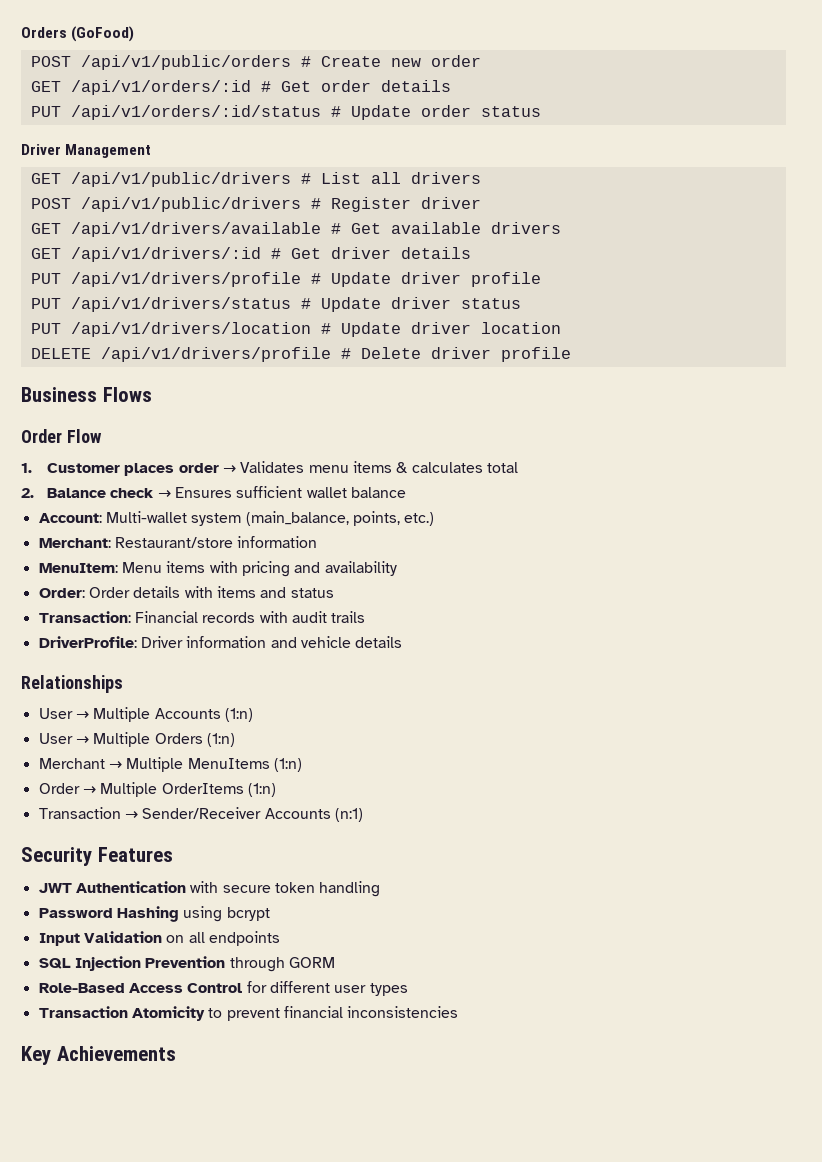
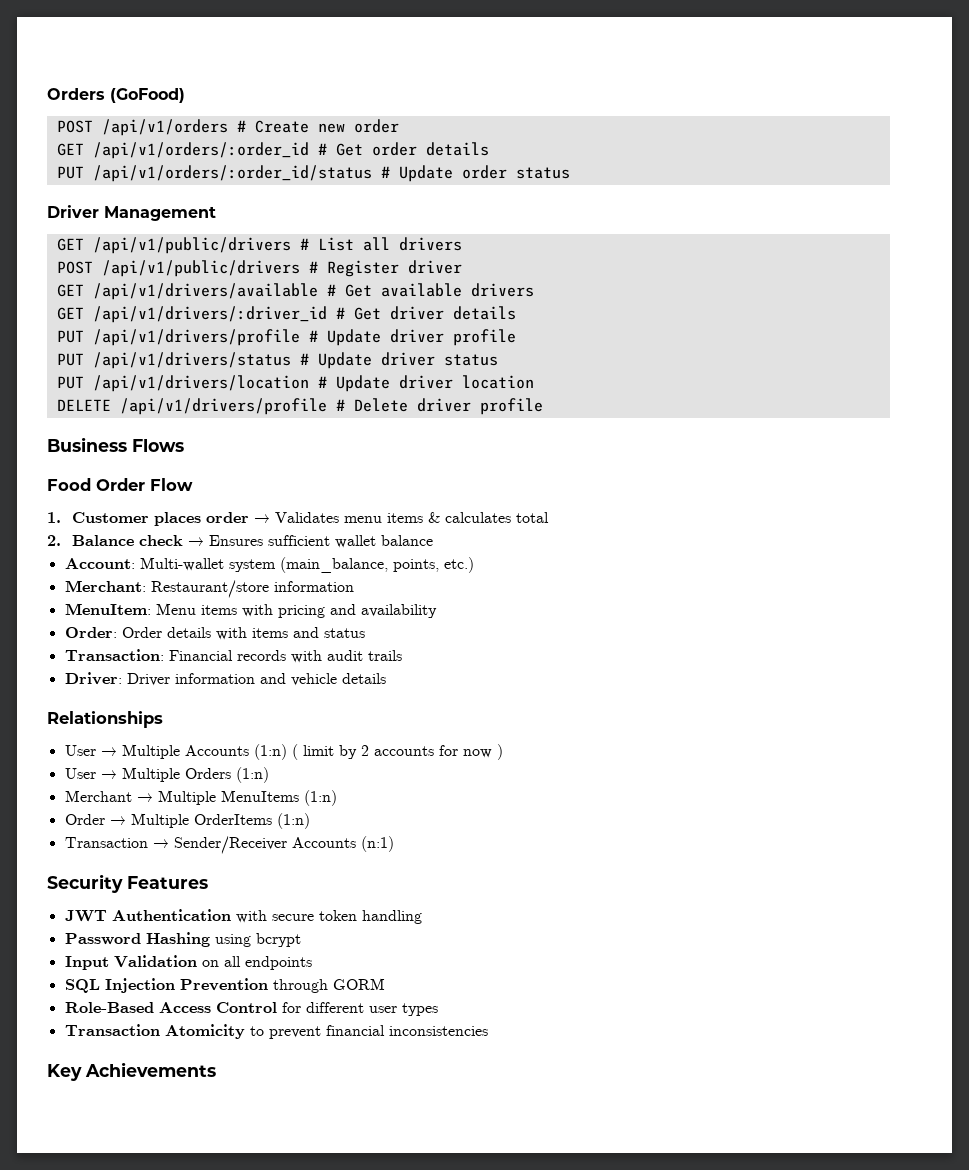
- POST /api/v1/public/orders # Create new order
+ POST /api/v1/orders # Create new order
- GET /api/v1/orders/:id # Get order details
+ GET /api/v1/orders/:order_id # Get order details
- PUT /api/v1/orders/:id/status # Update order status
+ PUT /api/v1/orders/:order_id/status # Update order status
- GET /api/v1/drivers/:id # Get driver details
+ GET /api/v1/drivers/:driver_id # Get driver details
- Order Flow
+ Food Order Flow
- DriverProfile: Driver information and vehicle details
+ Driver: Driver information and vehicle details
- User → Multiple Accounts (1:n)
+ User → Multiple Accounts (1:n) ( limit by 2 accounts for now )

